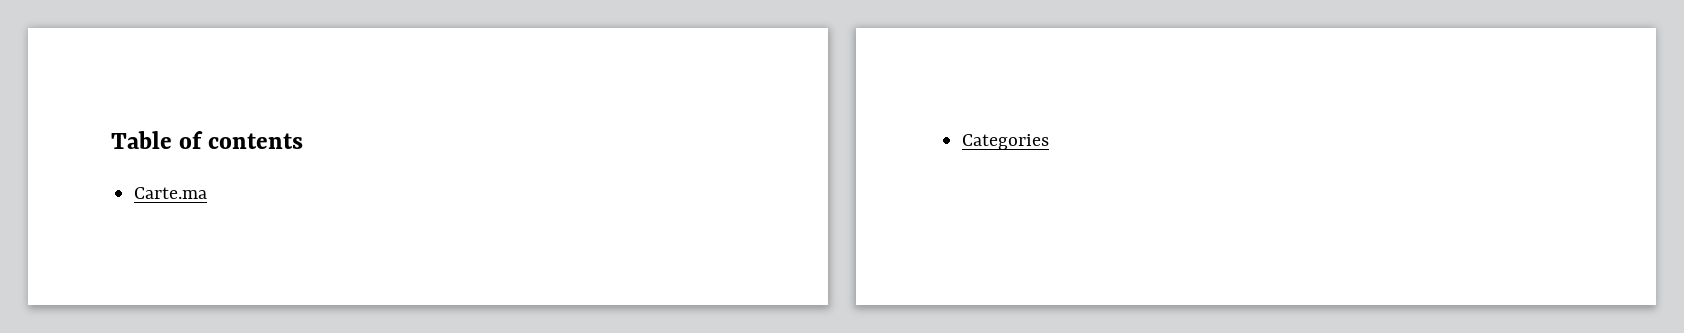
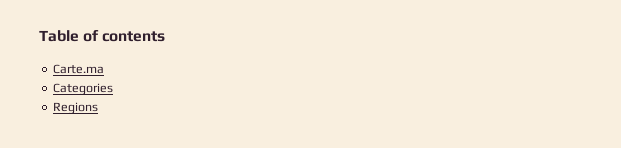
+ Regions

